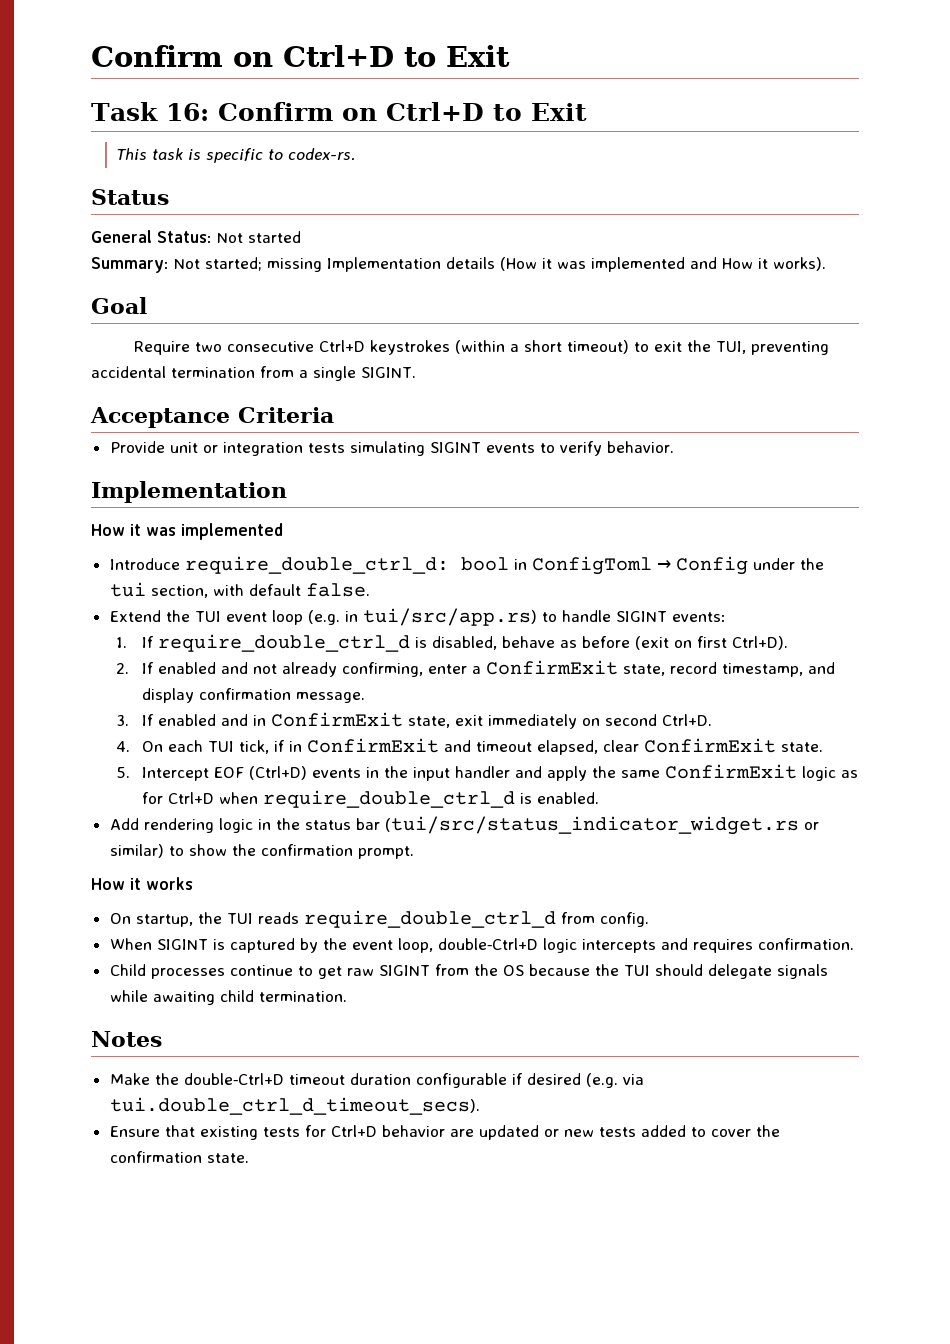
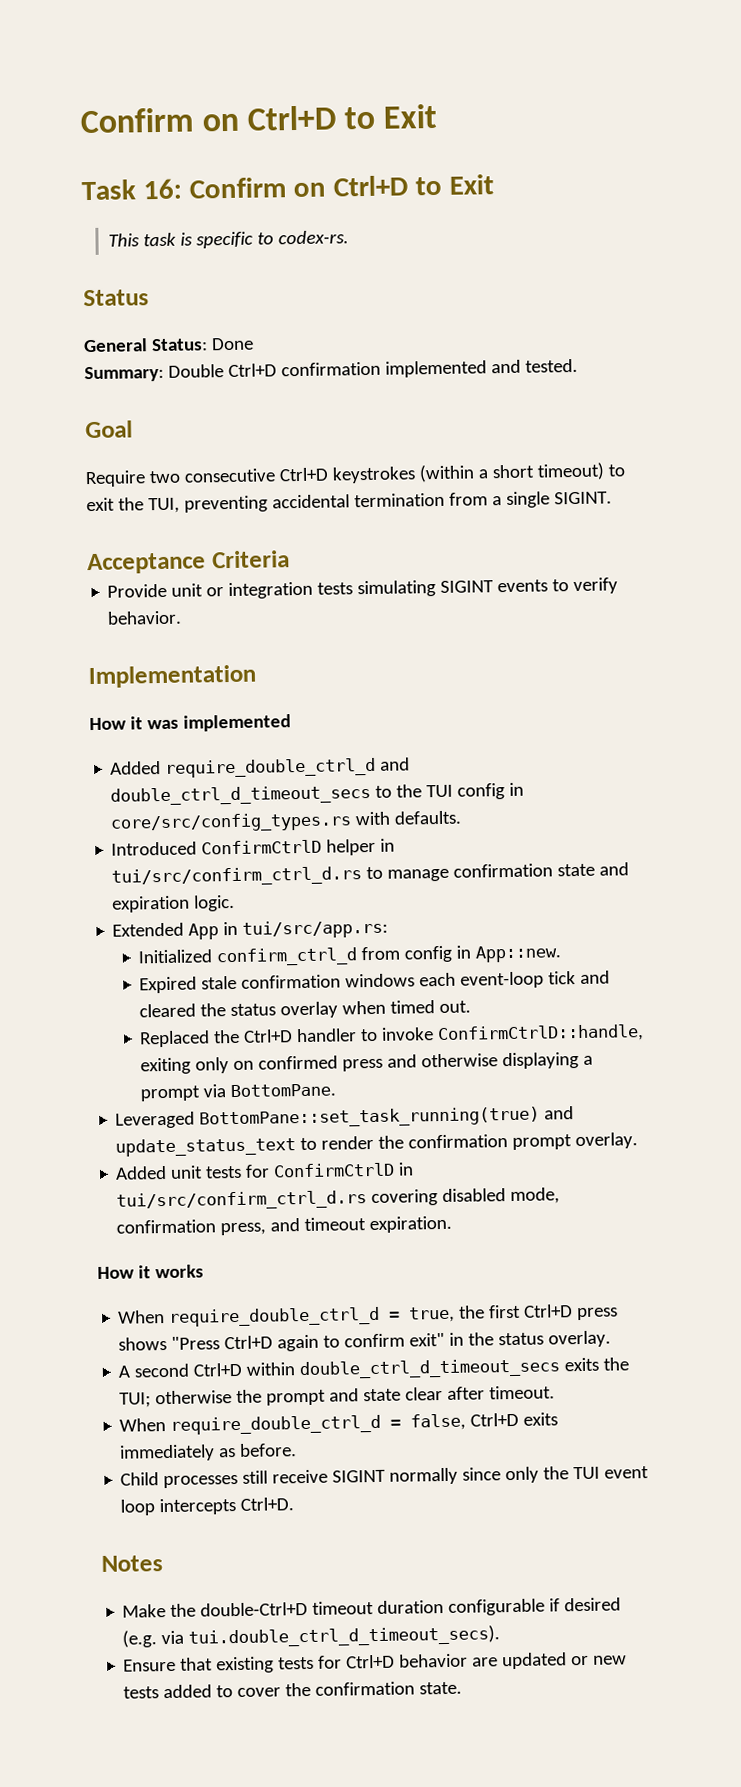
- General Status: Not started
+ General Status: Done
- Summary: Not started; missing Implementation details (How it was implemented and How it works).
+ Summary: Double Ctrl+D confirmation implemented and tested.
- Introduce require_double_ctrl_d: bool in ConfigToml → Config under the tui section, with default false.
- Extend the TUI event loop (e.g. in tui/src/app.rs) to handle SIGINT events:
- 1. If require_double_ctrl_d is disabled, behave as before (exit on first Ctrl+D).
- 2. If enabled and not already confirming, enter a ConfirmExit state, record timestamp, and display confirmation message.
- 3. If enabled and in ConfirmExit state, exit immediately on second Ctrl+D.
- 4. On each TUI tick, if in ConfirmExit and timeout elapsed, clear ConfirmExit state.
- 5. Intercept EOF (Ctrl+D) events in the input handler and apply the same ConfirmExit logic as for Ctrl+D when require_double_ctrl_d is enabled.
- Add rendering logic in the status bar (tui/src/status_indicator_widget.rs or similar) to show the confirmation prompt.
+ Added require_double_ctrl_d and double_ctrl_d_timeout_secs to the TUI config in core/src/config_types.rs with defaults.
+ Introduced ConfirmCtrlD helper in tui/src/confirm_ctrl_d.rs to manage confirmation state and expiration logic.
+ Extended App in tui/src/app.rs:
+ Initialized confirm_ctrl_d from config in App::new.
+ Expired stale confirmation windows each event-loop tick and cleared the status overlay when timed out.
+ Replaced the Ctrl+D handler to invoke ConfirmCtrlD::handle, exiting only on confirmed press and otherwise displaying a prompt via BottomPane.
+ Leveraged BottomPane::set_task_running(true) and update_status_text to render the confirmation prompt overlay.
+ Added unit tests for ConfirmCtrlD in tui/src/confirm_ctrl_d.rs covering disabled mode, confirmation press, and timeout expiration.
  How it works
- On startup, the TUI reads require_double_ctrl_d from config.
- When SIGINT is captured by the event loop, double‑Ctrl+D logic intercepts and requires confirmation.
- Child processes continue to get raw SIGINT from the OS because the TUI should delegate signals while awaiting child termination.
+ When require_double_ctrl_d = true, the first Ctrl+D press shows "Press Ctrl+D again to confirm exit" in the status overlay.
+ A second Ctrl+D within double_ctrl_d_timeout_secs exits the TUI; otherwise the prompt and state clear after timeout.
+ When require_double_ctrl_d = false, Ctrl+D exits immediately as before.
+ Child processes still receive SIGINT normally since only the TUI event loop intercepts Ctrl+D.

